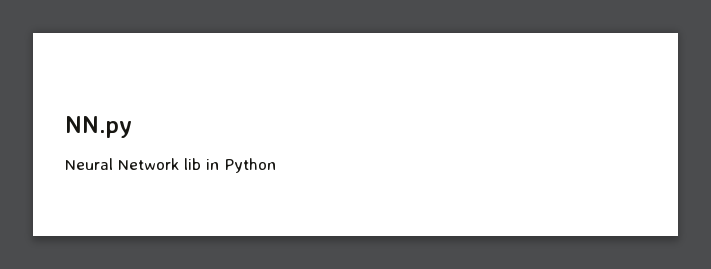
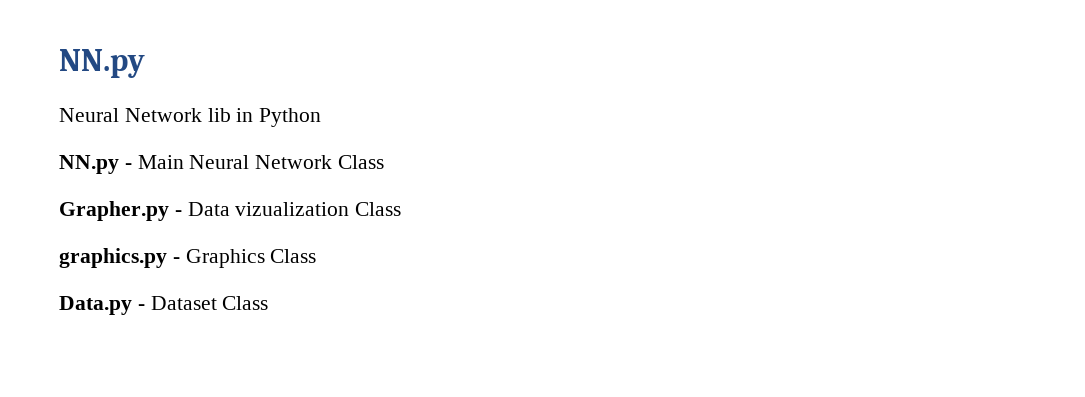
+ NN.py - Main Neural Network Class
+ Grapher.py - Data vizualization Class
+ graphics.py - Graphics Class
+ Data.py - Dataset Class

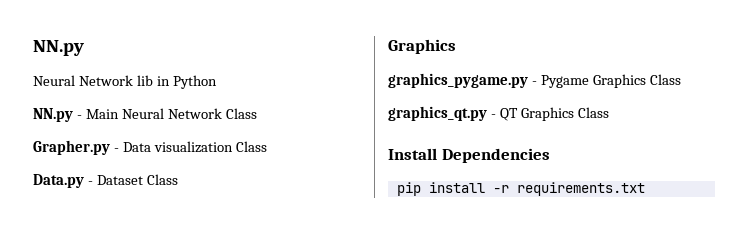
- Grapher.py - Data vizualization Class
- graphics.py - Graphics Class
+ Grapher.py - Data visualization Class
  Data.py - Dataset Class
+ Graphics
+ graphics_pygame.py - Pygame Graphics Class
+ graphics_qt.py - QT Graphics Class
+ Install Dependencies
+ pip install -r requirements.txt

